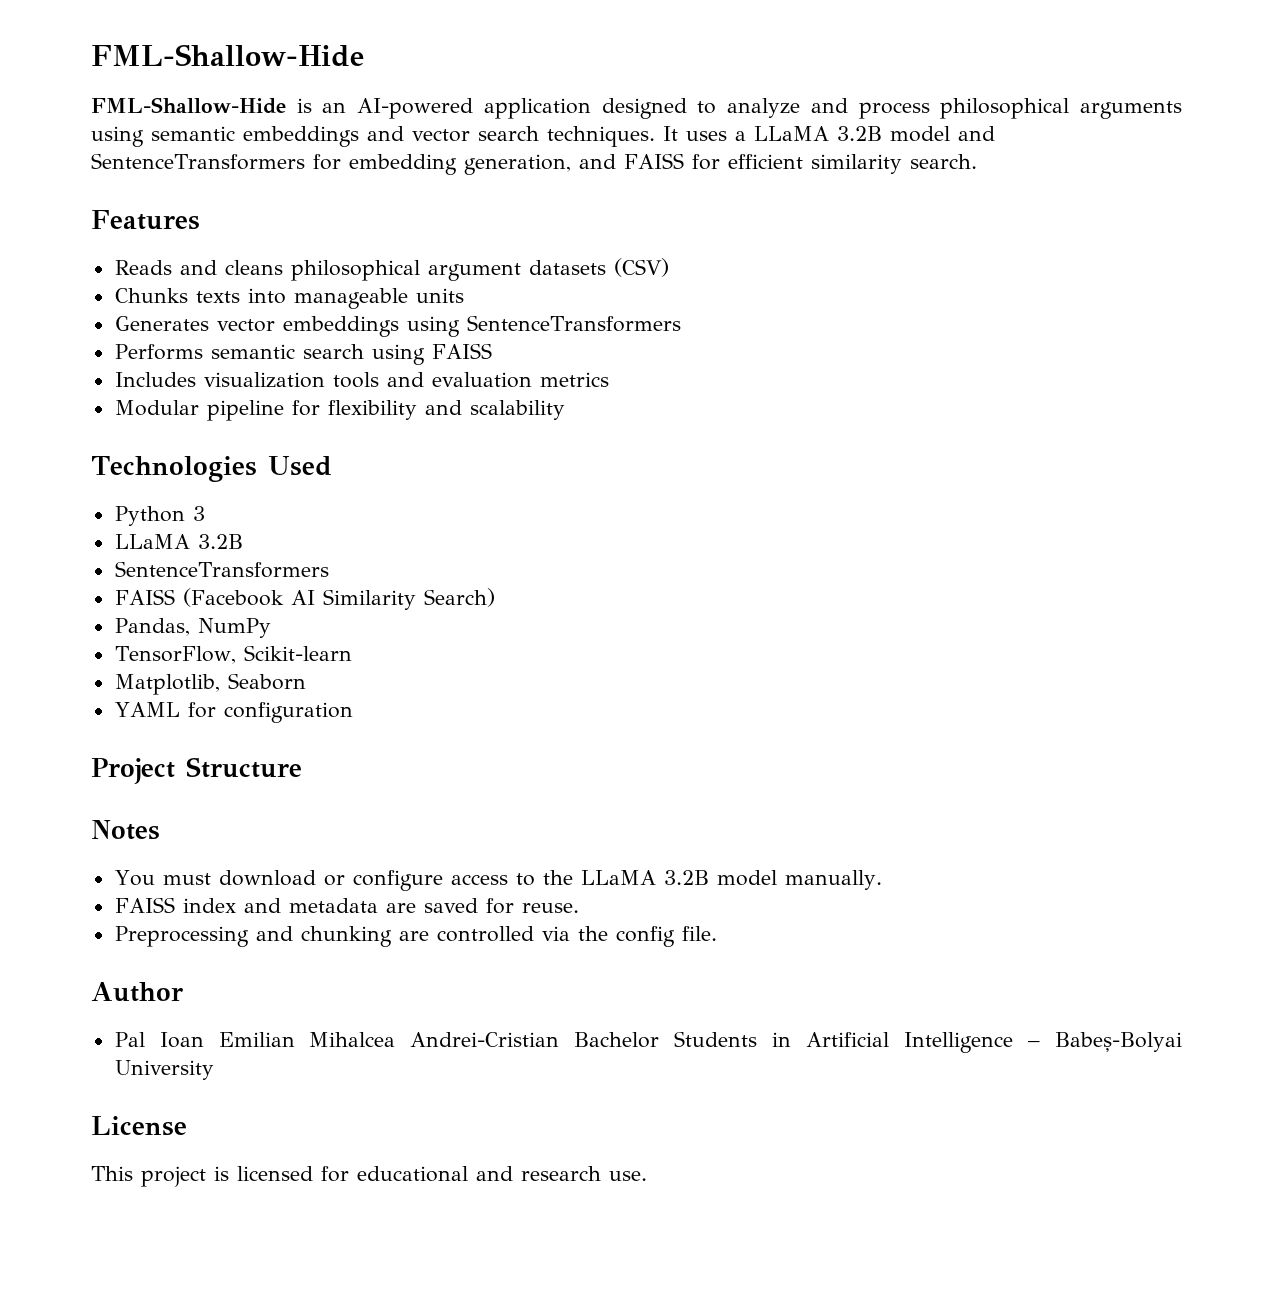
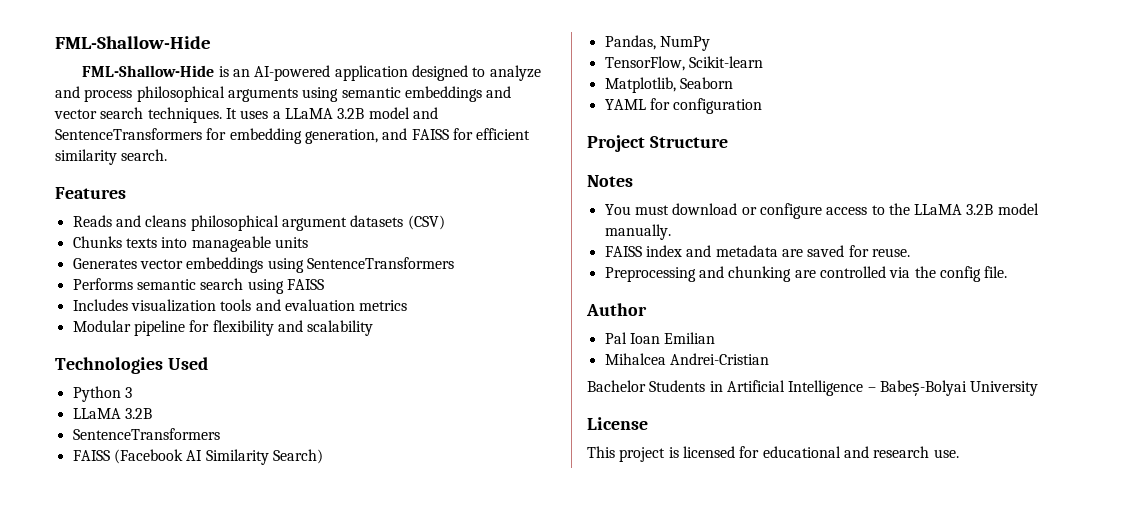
- Pal Ioan Emilian Mihalcea Andrei-Cristian Bachelor Students in Artificial Intelligence – Babeș-Bolyai University
+ Pal Ioan Emilian
+ Mihalcea Andrei-Cristian
+ Bachelor Students in Artificial Intelligence – Babeș-Bolyai University

